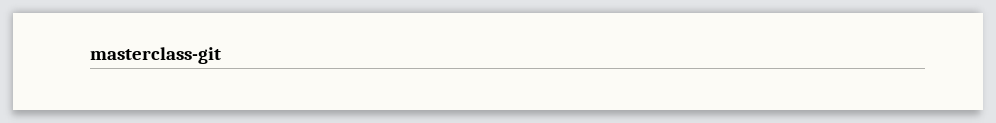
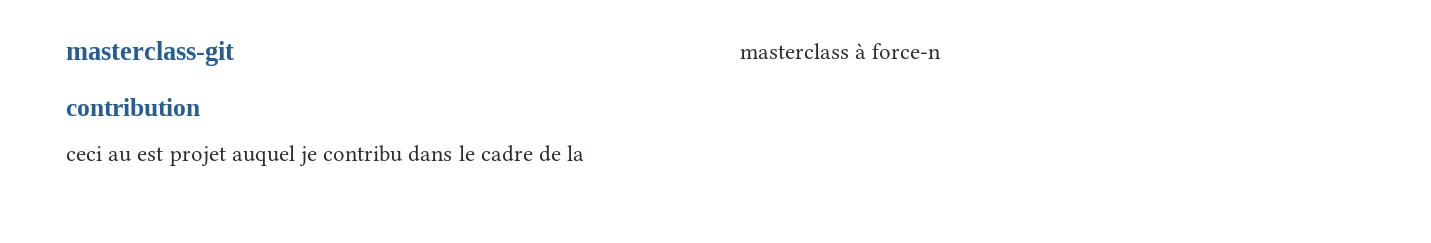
+ contribution
+ ceci au est projet auquel je contribu dans le cadre de la masterclass à force-n

